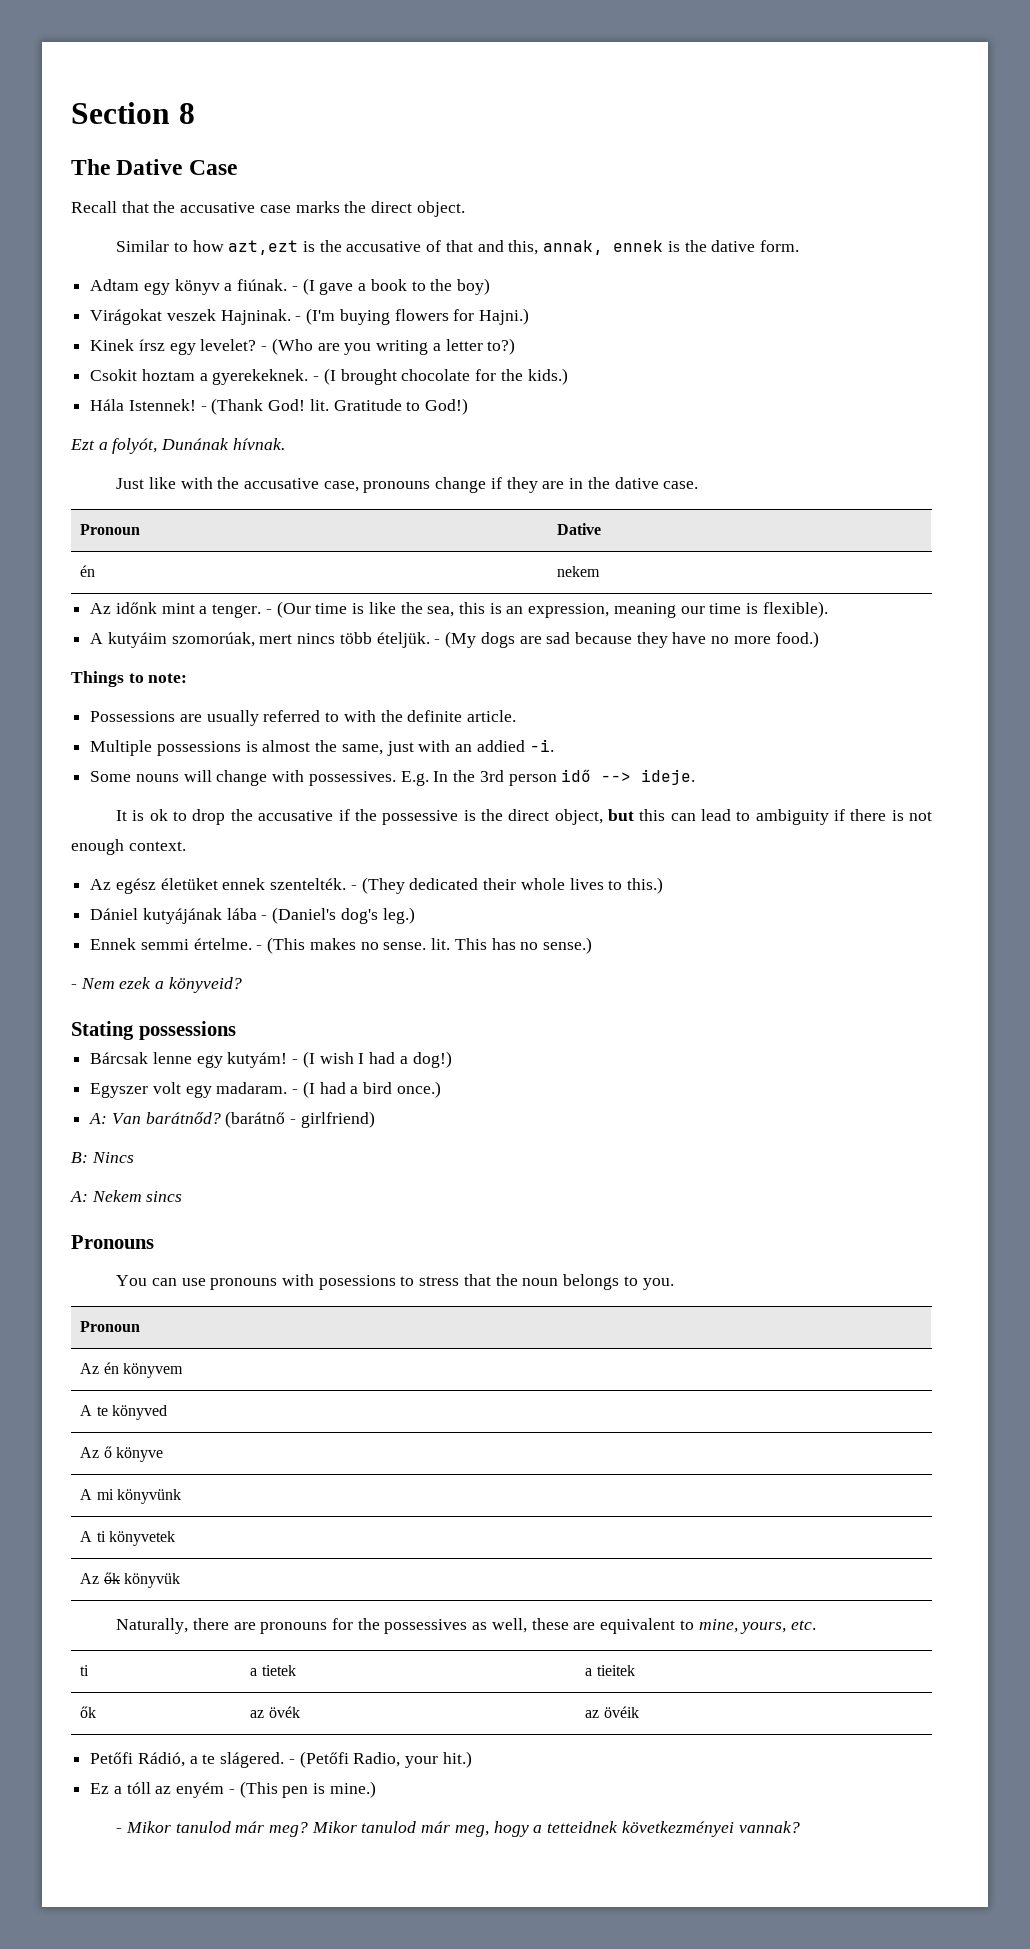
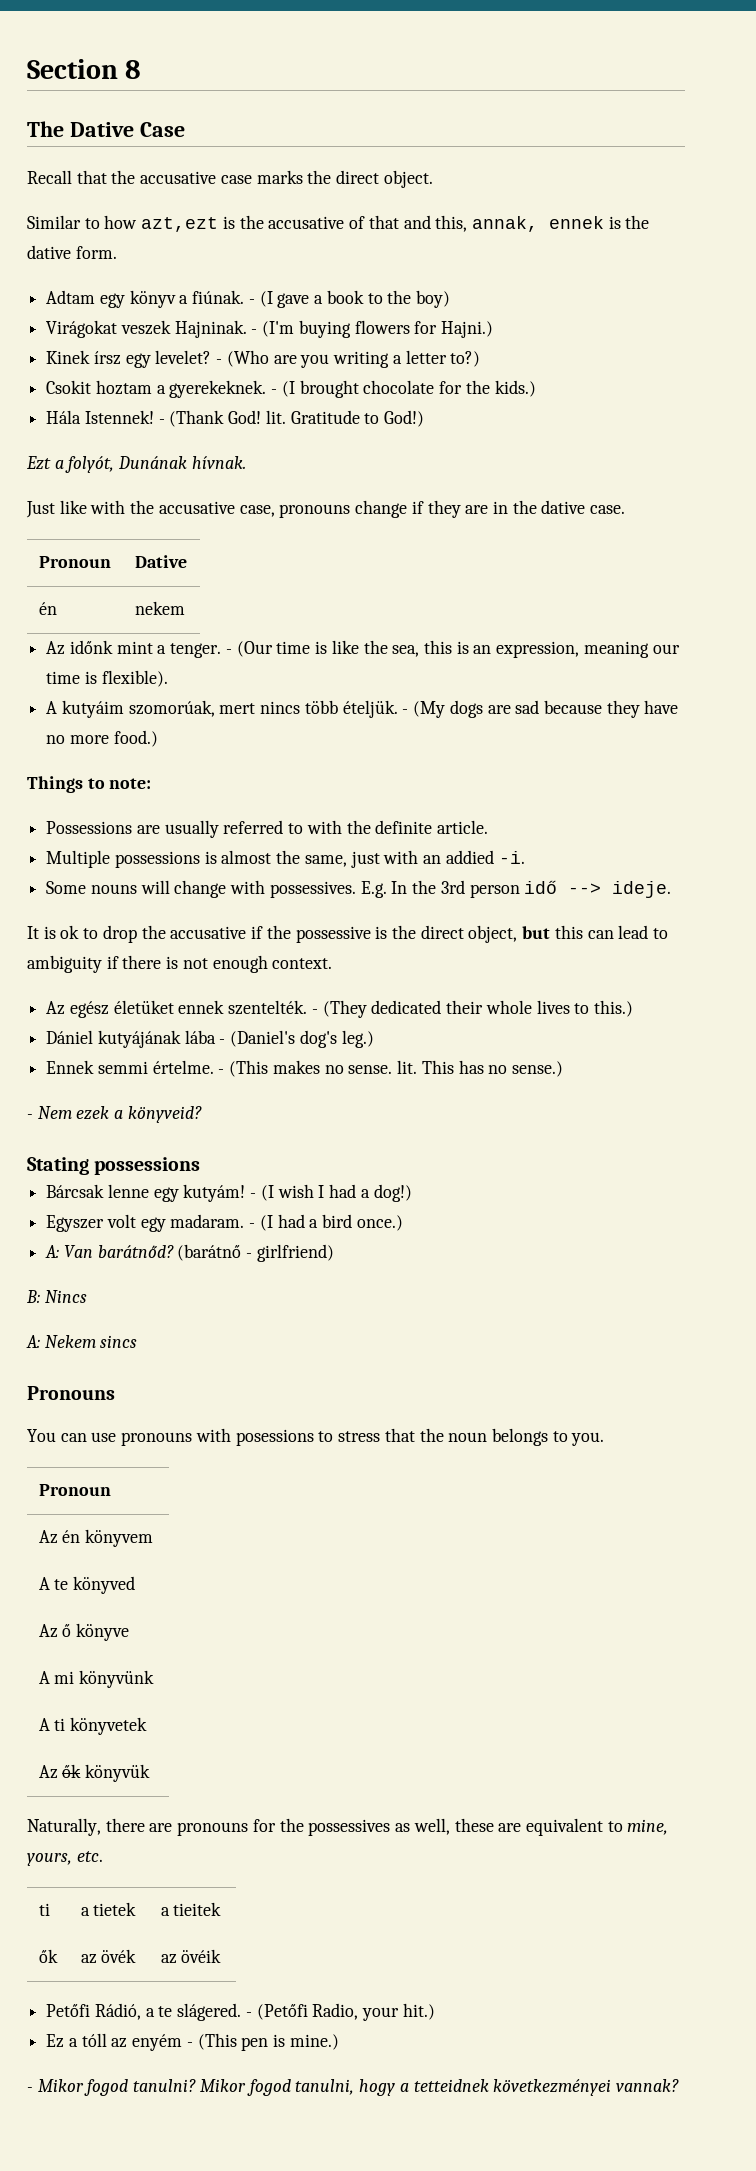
- - Mikor tanulod már meg? Mikor tanulod már meg, hogy a tetteidnek következményei vannak?
+ - Mikor fogod tanulni? Mikor fogod tanulni, hogy a tetteidnek következményei vannak?

